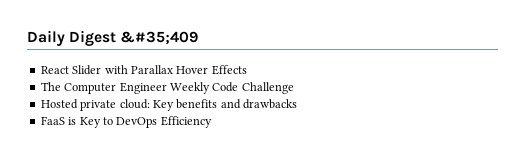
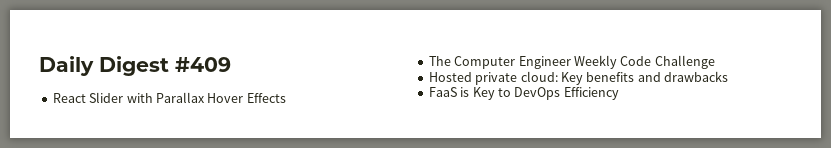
- Daily Digest &#35;409
+ Daily Digest #409

